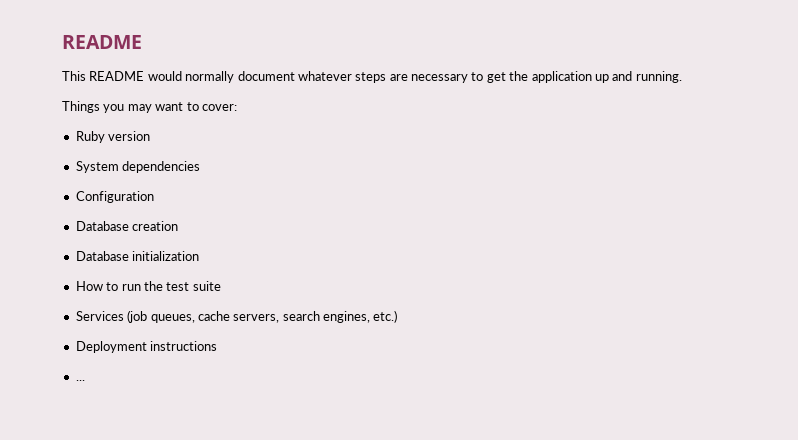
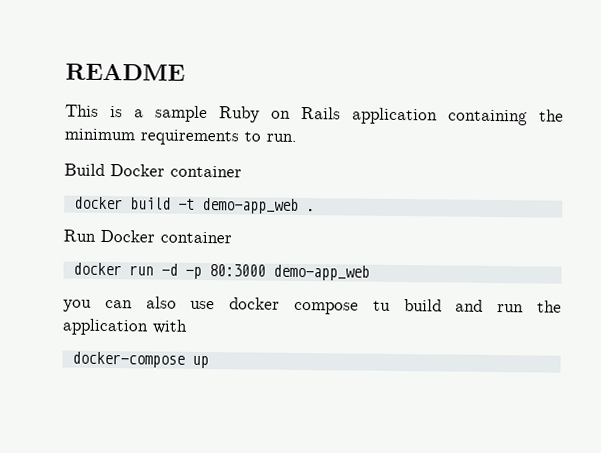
- This README would normally document whatever steps are necessary to get the application up and running.
- Things you may want to cover:
- Ruby version
- System dependencies
- Configuration
- Database creation
- Database initialization
- How to run the test suite
- Services (job queues, cache servers, search engines, etc.)
- Deployment instructions
- ...
+ This is a sample Ruby on Rails application containing the minimum requirements to run.
+ Build Docker container
+ docker build -t demo-app_web .
+ Run Docker container
+ docker run -d -p 80:3000 demo-app_web
+ you can also use docker compose tu build and run the application with
+ docker-compose up

